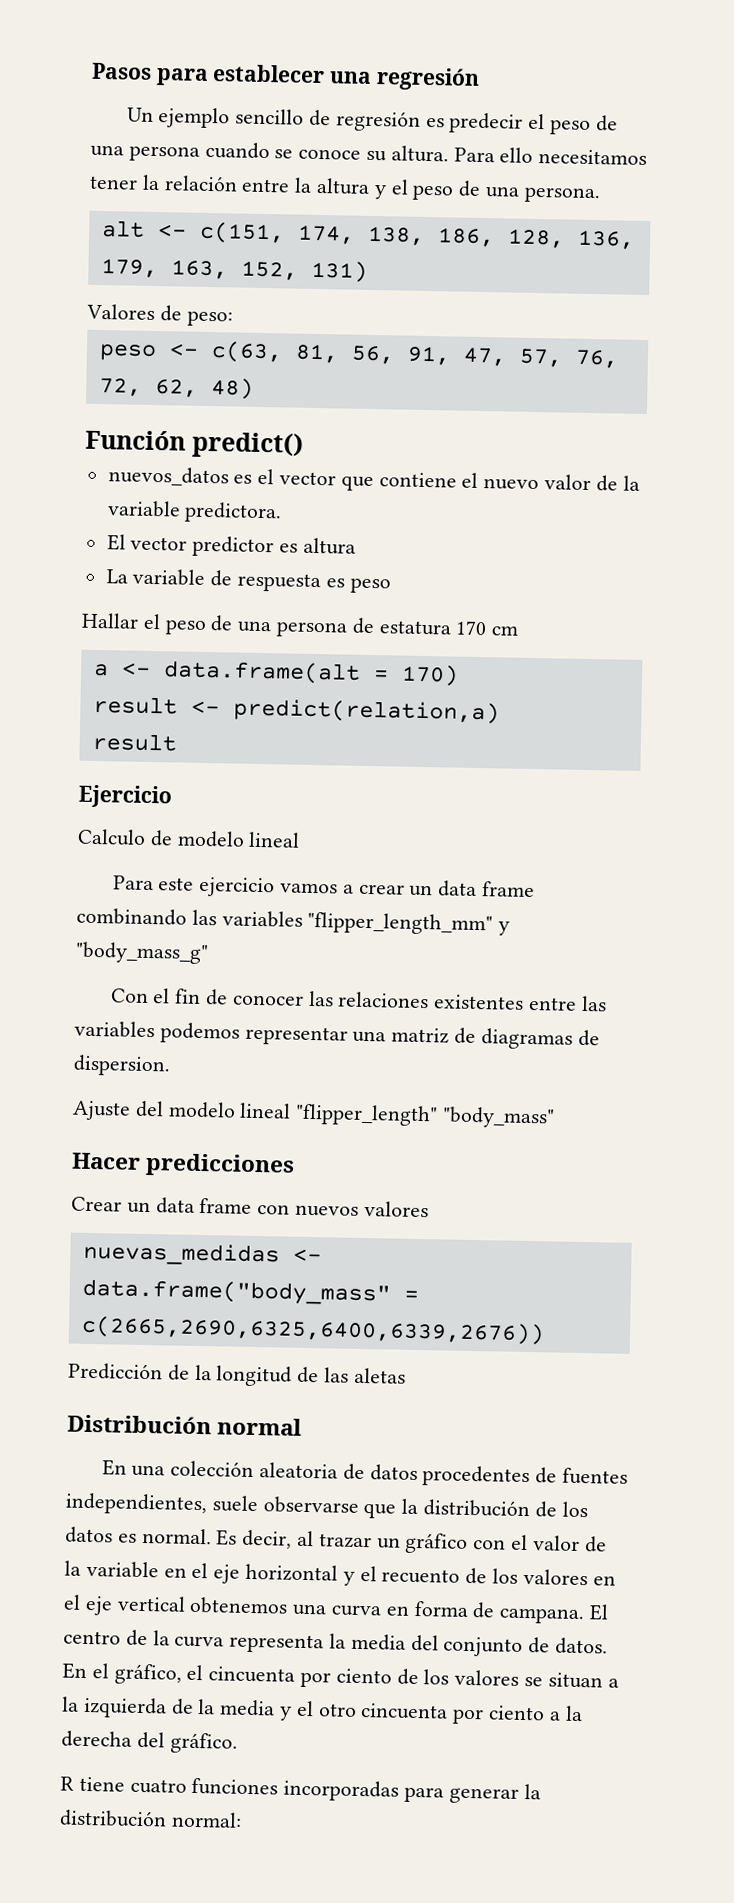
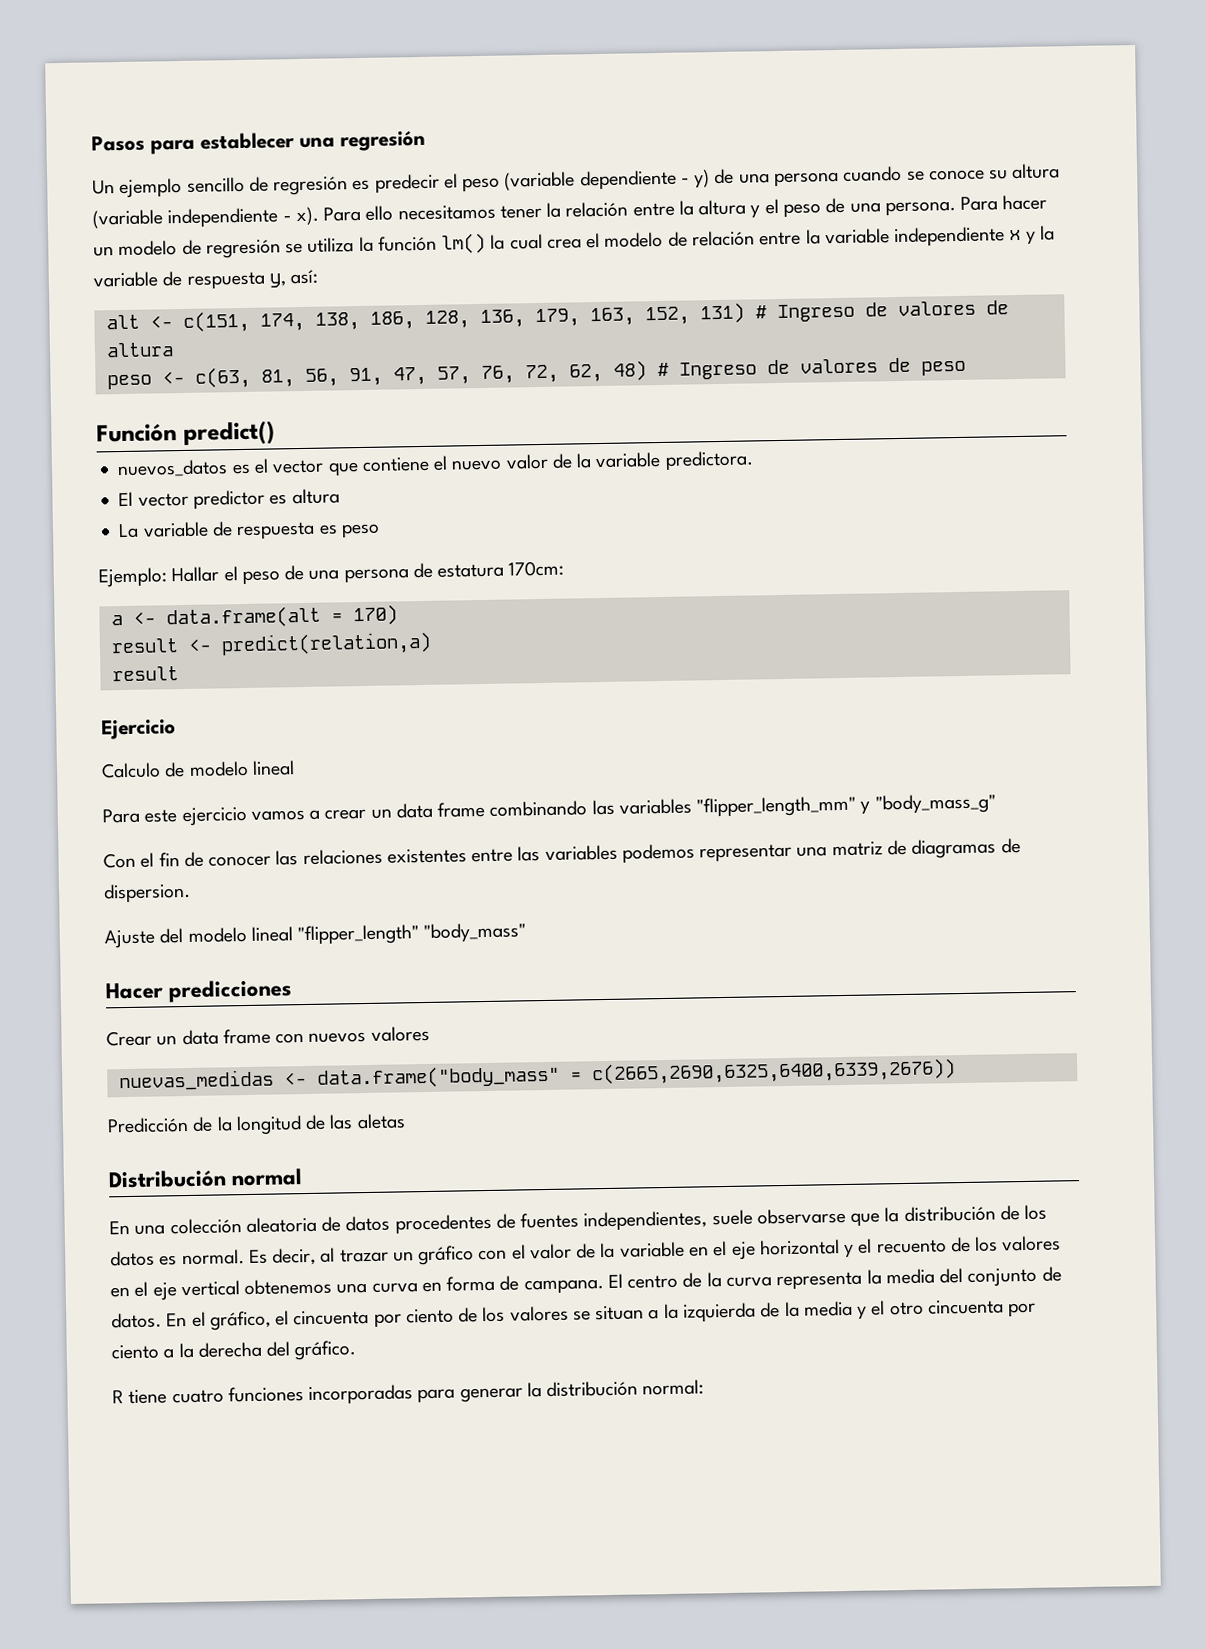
- Un ejemplo sencillo de regresión es predecir el peso de una persona cuando se conoce su altura.
+ Un ejemplo sencillo de regresión es predecir el peso (variable dependiente - y) de una persona cuando se conoce su altura (variable independiente - x).
+ Para hacer un modelo de regresión se utiliza la función lm() la cual crea el modelo de relación entre la variable independiente x y la variable de respuesta y, así:
- alt <- c(151, 174, 138, 186, 128, 136, 179, 163, 152, 131)
- Valores de peso:
+ alt <- c(151, 174, 138, 186, 128, 136, 179, 163, 152, 131) # Ingreso de valores de altura
- peso <- c(63, 81, 56, 91, 47, 57, 76, 72, 62, 48)
+ peso <- c(63, 81, 56, 91, 47, 57, 76, 72, 62, 48) # Ingreso de valores de peso
- Hallar el peso de una persona de estatura 170 cm
+ Ejemplo: Hallar el peso de una persona de estatura 170cm:

